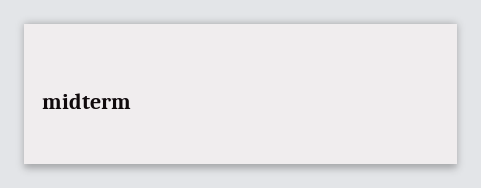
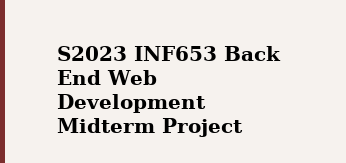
- midterm
+ S2023 INF653 Back End Web Development Midterm Project

